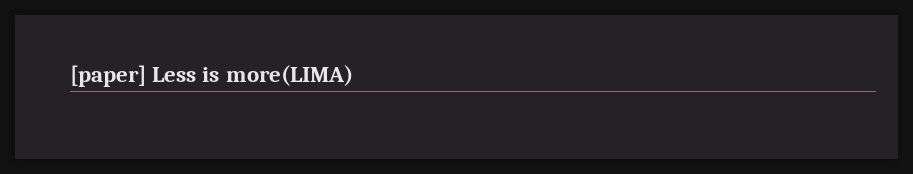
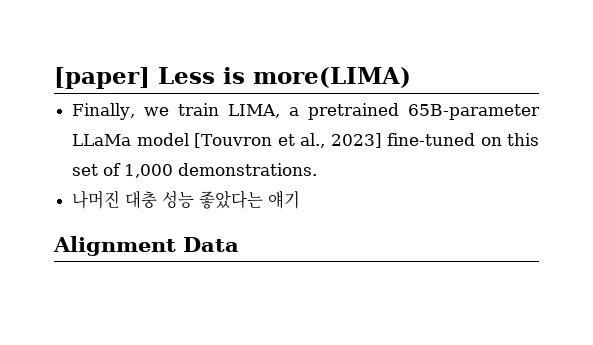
+ Finally, we train LIMA, a pretrained 65B-parameter LLaMa model [Touvron et al., 2023] fine-tuned on this set of 1,000 demonstrations.
+ 나머진 대충 성능 좋았다는 얘기
+ Alignment Data

